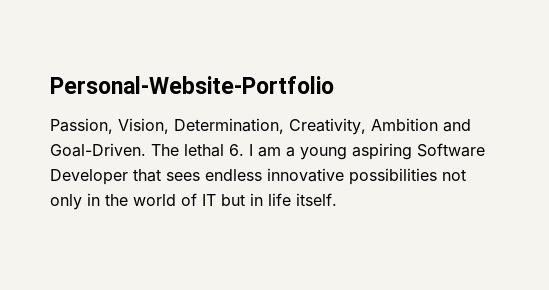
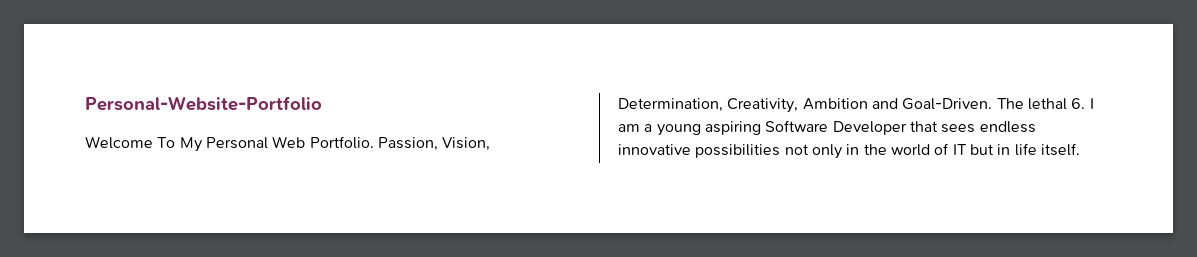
+ Welcome To My Personal Web Portfolio.

